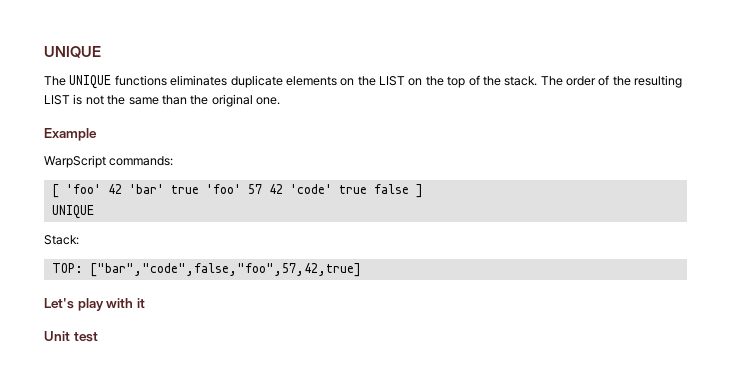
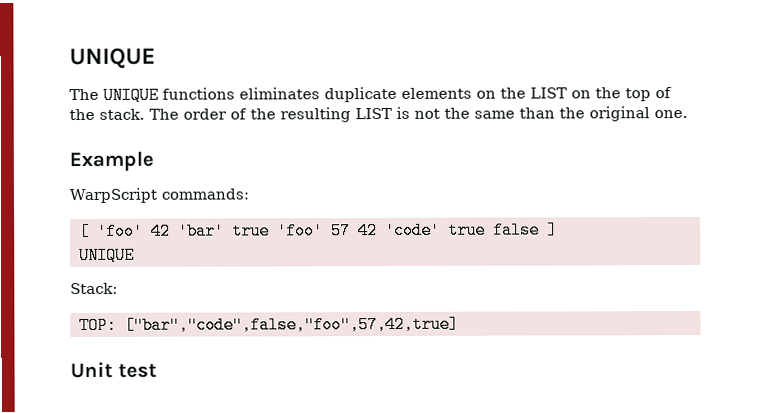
- Let's play with it

